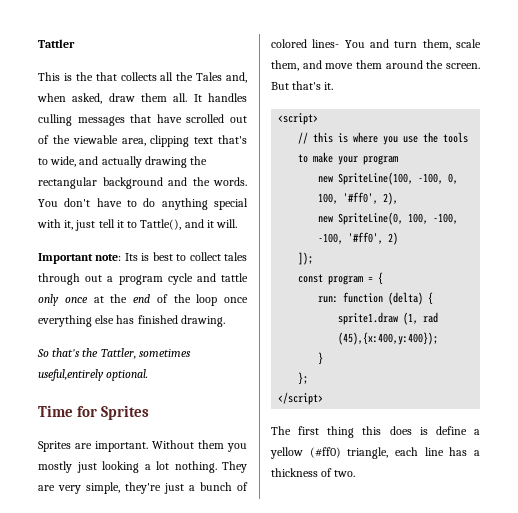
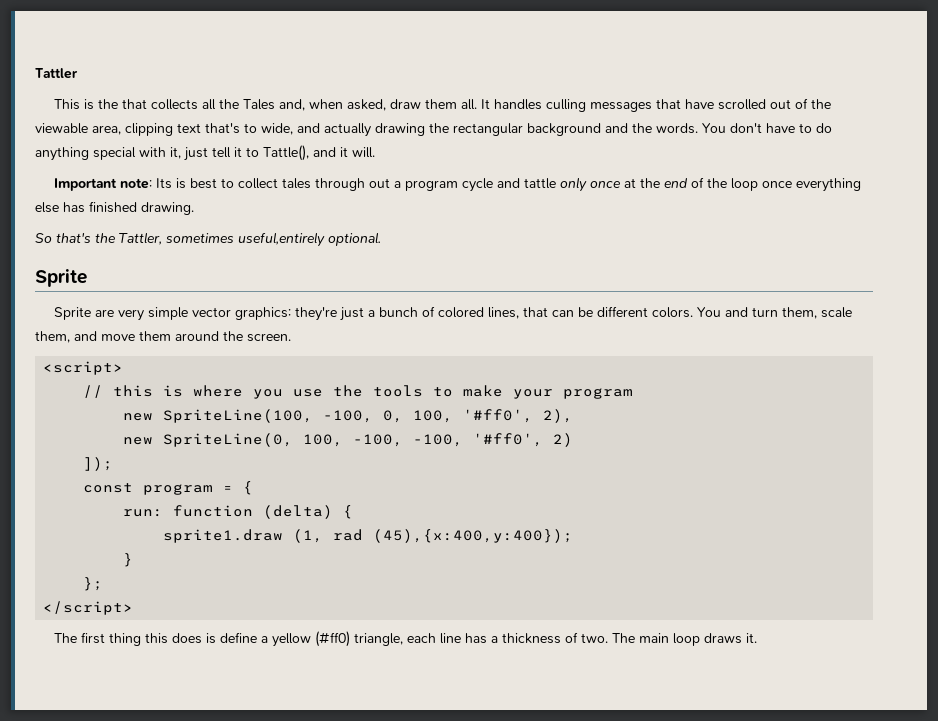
  So that's the Tattler, sometimes useful,entirely optional.
- Time for Sprites
- Sprites are important. Without them you mostly just looking a lot nothing. They are very simple, they're just a bunch of colored lines- You and turn them, scale them, and move them around the screen. But that's it.
+ Sprite
+ Sprite are very simple vector graphics: they're just a bunch of colored lines, that can be different colors. You and turn them, scale them, and move them around the screen.
+ The main loop draws it.

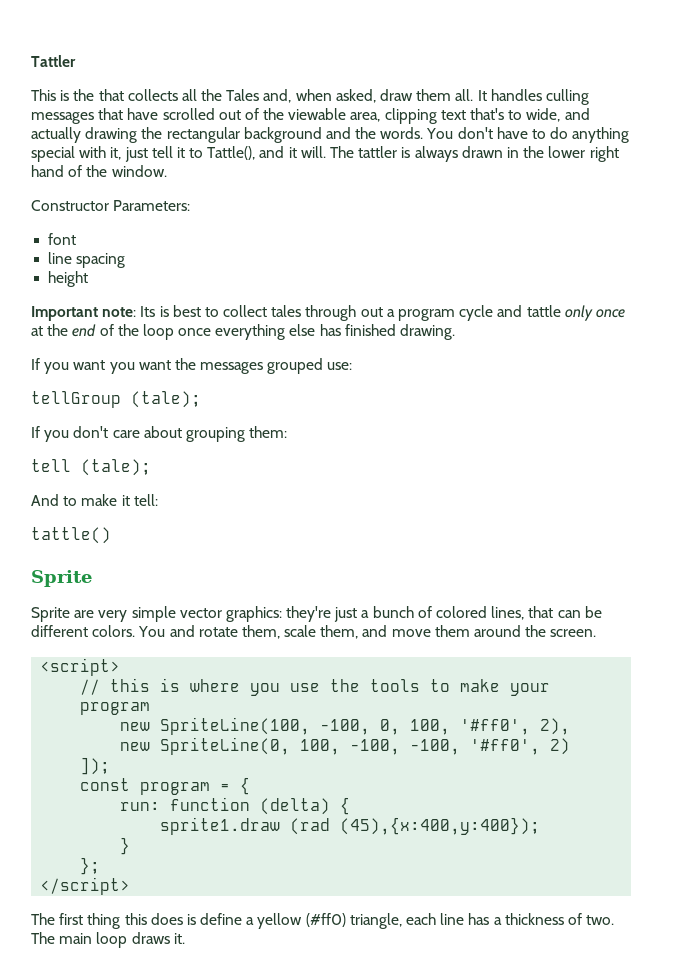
+ The tattler is always drawn in the lower right hand of the window.
+ Constructor Parameters:
+ font
+ line spacing
+ height
- So that's the Tattler, sometimes useful,entirely optional.
+ If you want you want the messages grouped use:
+ tellGroup (tale);
+ If you don't care about grouping them:
+ tell (tale);
+ And to make it tell:
+ tattle()
- You and turn them, scale them, and move them around the screen.
+ You and rotate them, scale them, and move them around the screen.
- sprite1.draw (1, rad (45),{x:400,y:400});
+ sprite1.draw (rad (45),{x:400,y:400});

